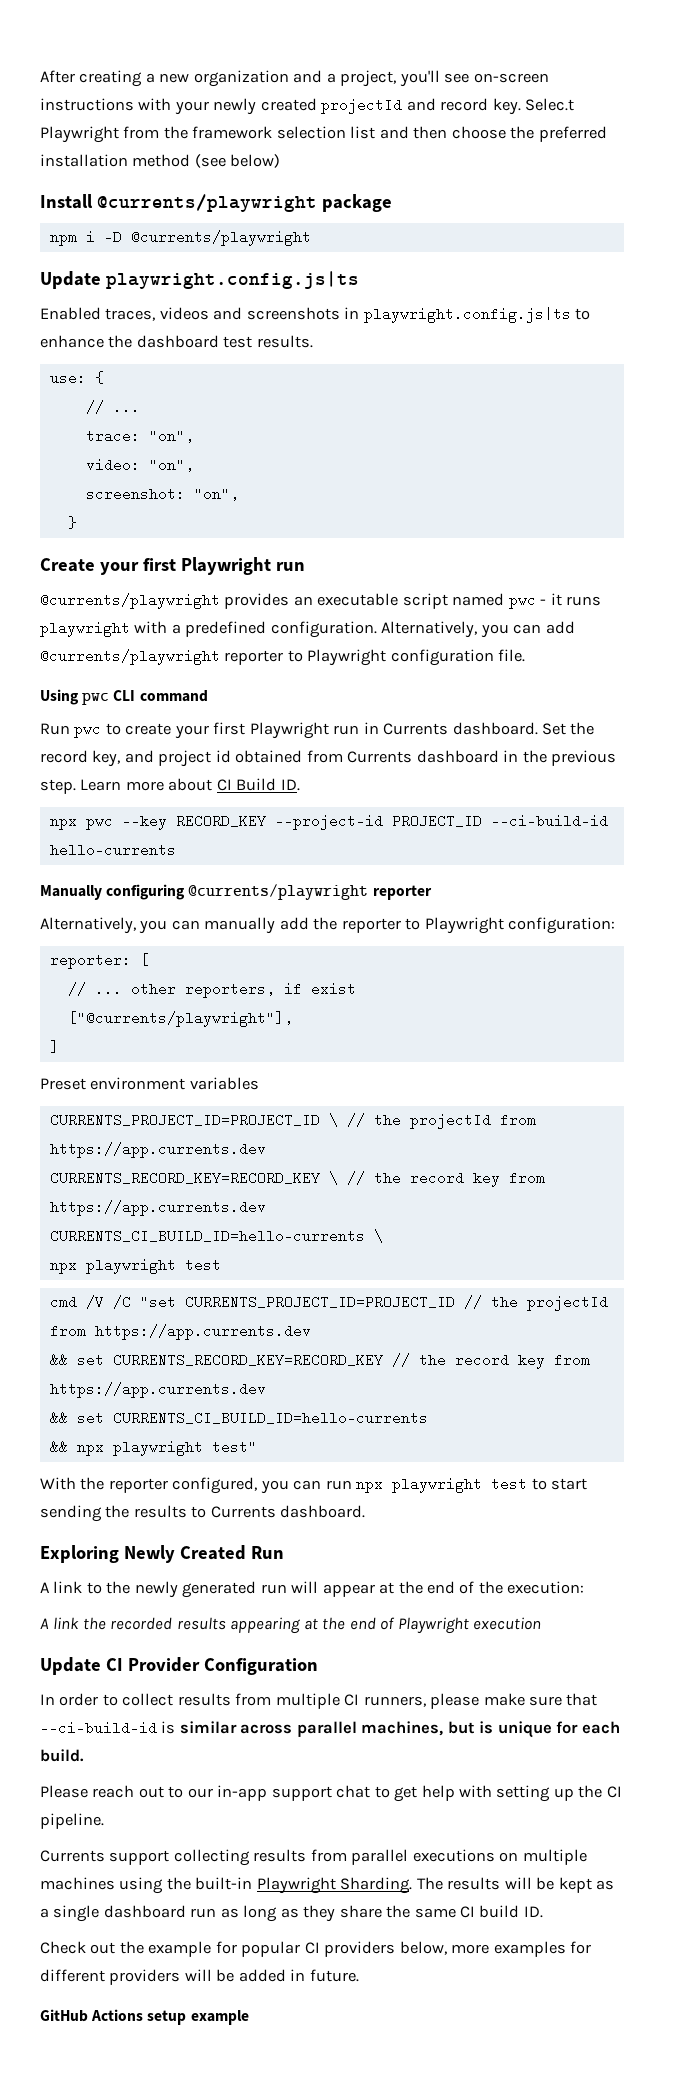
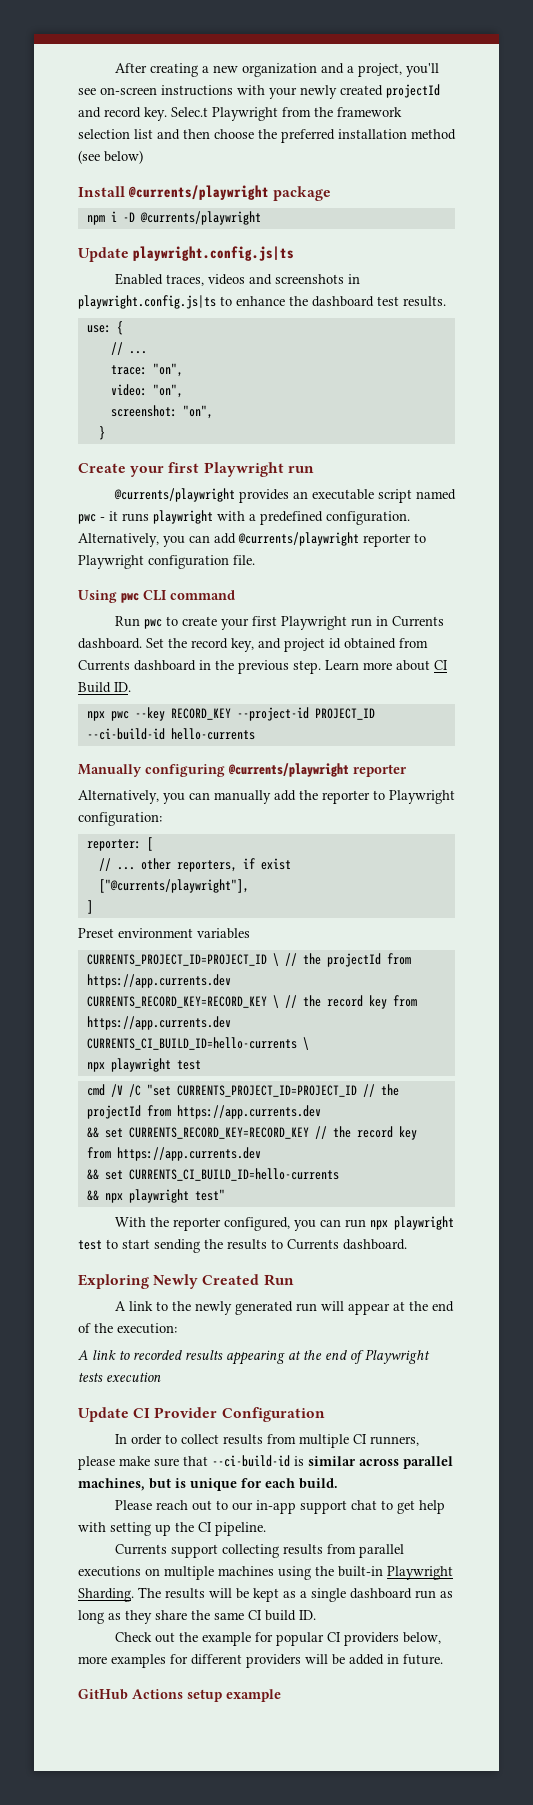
- A link the recorded results appearing at the end of Playwright execution
+ A link to recorded results appearing at the end of Playwright tests execution

